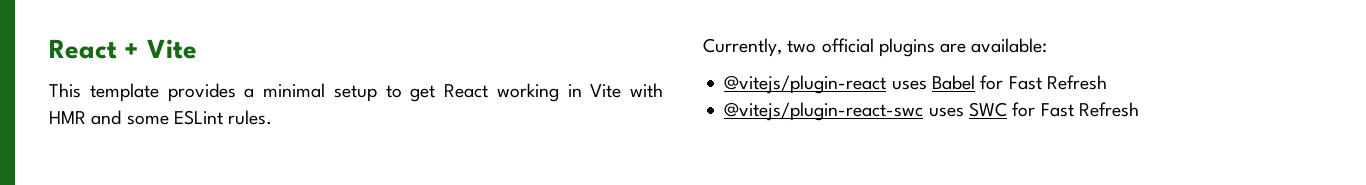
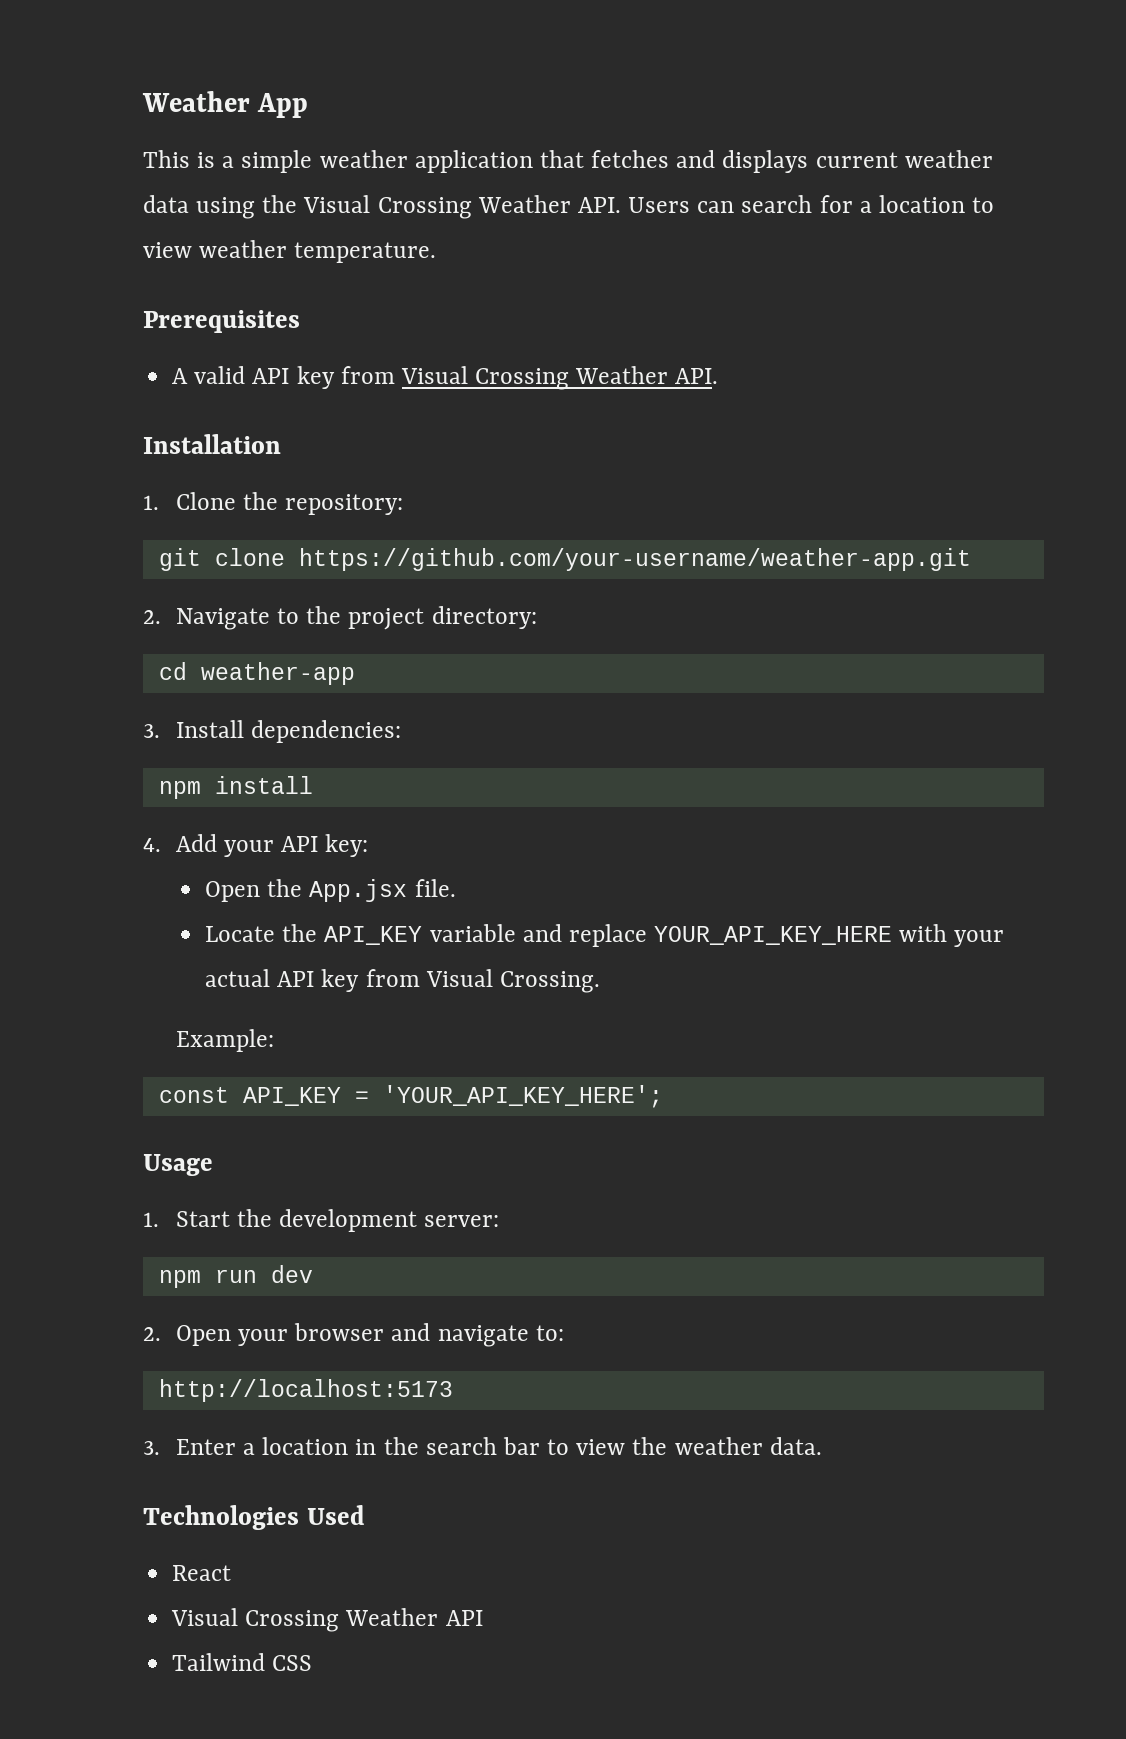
- React + Vite
- This template provides a minimal setup to get React working in Vite with HMR and some ESLint rules.
- Currently, two official plugins are available:
- @vitejs/plugin-react uses Babel for Fast Refresh
- @vitejs/plugin-react-swc uses SWC for Fast Refresh
+ Weather App
+ This is a simple weather application that fetches and displays current weather data using the Visual Crossing Weather API. Users can search for a location to view weather temperature.
+ Prerequisites
+ A valid API key from Visual Crossing Weather API.
+ Installation
+ 1. Clone the repository:
+ git clone https://github.com/your-username/weather-app.git
+ 2. Navigate to the project directory:
+ cd weather-app
+ 3. Install dependencies:
+ npm install
+ 4. Add your API key:
+ Open the App.jsx file.
+ Locate the API_KEY variable and replace YOUR_API_KEY_HERE with your actual API key from Visual Crossing.
+ Example:
+ const API_KEY = 'YOUR_API_KEY_HERE';
+ Usage
+ 1. Start the development server:
+ npm run dev
+ 2. Open your browser and navigate to:
+ http://localhost:5173
+ 3. Enter a location in the search bar to view the weather data.
+ Technologies Used
+ React
+ Visual Crossing Weather API
+ Tailwind CSS

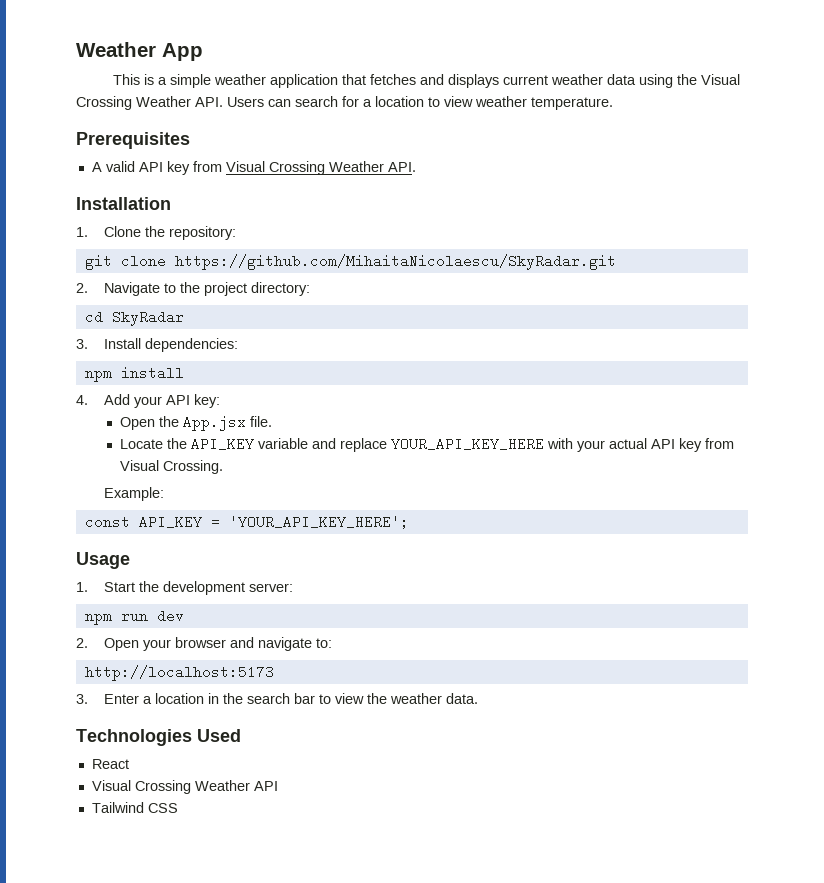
- git clone https://github.com/your-username/weather-app.git
+ git clone https://github.com/MihaitaNicolaescu/SkyRadar.git
- cd weather-app
+ cd SkyRadar

